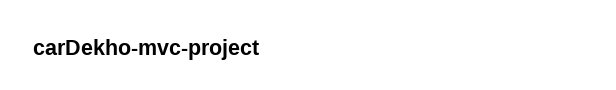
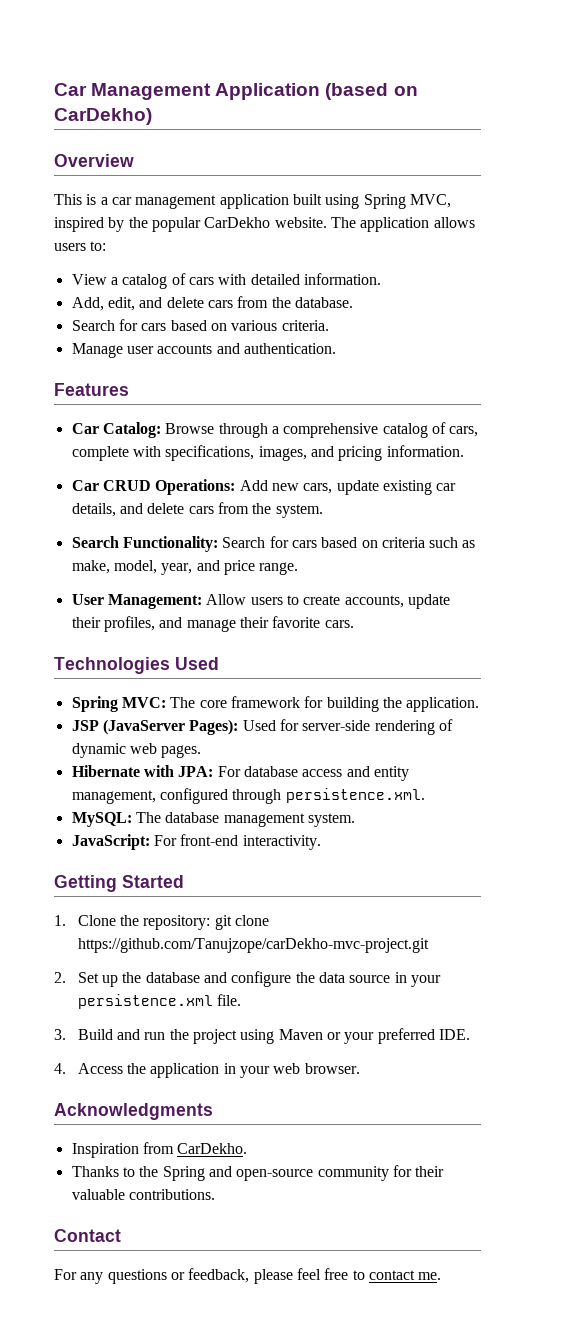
- carDekho-mvc-project
+ Car Management Application (based on CarDekho)
+ Overview
+ This is a car management application built using Spring MVC, inspired by the popular CarDekho website. The application allows users to:
+ View a catalog of cars with detailed information.
+ Add, edit, and delete cars from the database.
+ Search for cars based on various criteria.
+ Manage user accounts and authentication.
+ Features
+ Car Catalog: Browse through a comprehensive catalog of cars, complete with specifications, images, and pricing information.
+ Car CRUD Operations: Add new cars, update existing car details, and delete cars from the system.
+ Search Functionality: Search for cars based on criteria such as make, model, year, and price range.
+ User Management: Allow users to create accounts, update their profiles, and manage their favorite cars.
+ Technologies Used
+ Spring MVC: The core framework for building the application.
+ JSP (JavaServer Pages): Used for server-side rendering of dynamic web pages.
+ Hibernate with JPA: For database access and entity management, configured through persistence.xml.
+ MySQL: The database management system.
+ JavaScript: For front-end interactivity.
+ Getting Started
+ 1. Clone the repository: git clone https://github.com/Tanujzope/carDekho-mvc-project.git
+ 2. Set up the database and configure the data source in your persistence.xml file.
+ 3. Build and run the project using Maven or your preferred IDE.
+ 4. Access the application in your web browser.
+ Acknowledgments
+ Inspiration from CarDekho.
+ Thanks to the Spring and open-source community for their valuable contributions.
+ Contact
+ For any questions or feedback, please feel free to contact me.

